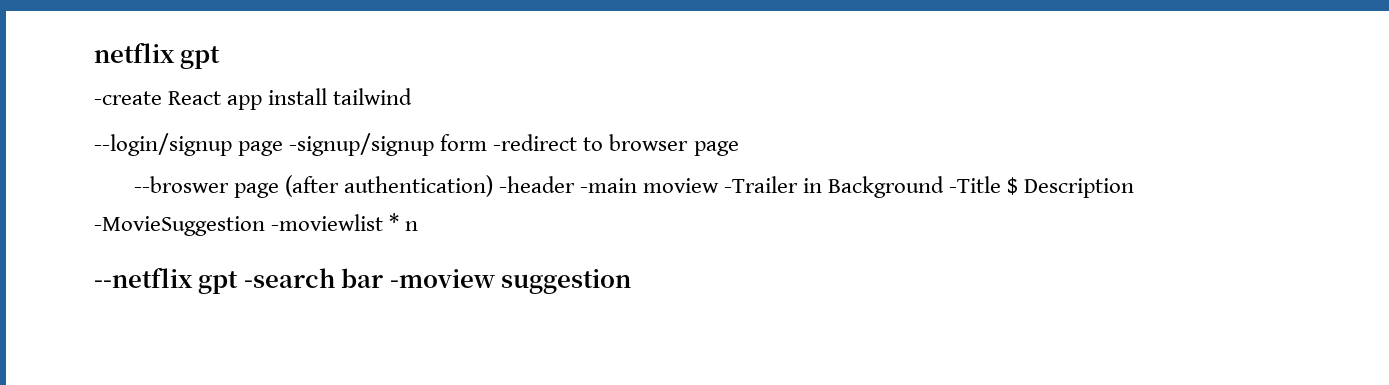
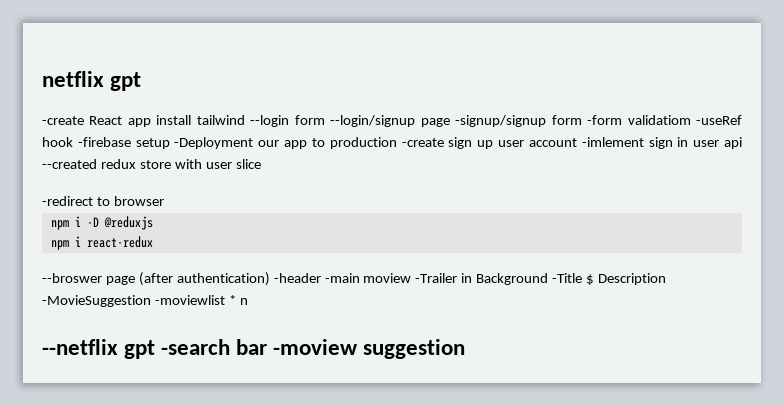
- -create React app install tailwind
- --login/signup page -signup/signup form -redirect to browser page
+ -create React app install tailwind --login form --login/signup page -signup/signup form -form validatiom -useRef hook -firebase setup -Deployment our app to production -create sign up user account -imlement sign in user api --created redux store with user slice
+ -redirect to browser
+ npm i -D @reduxjs
+ npm i react-redux

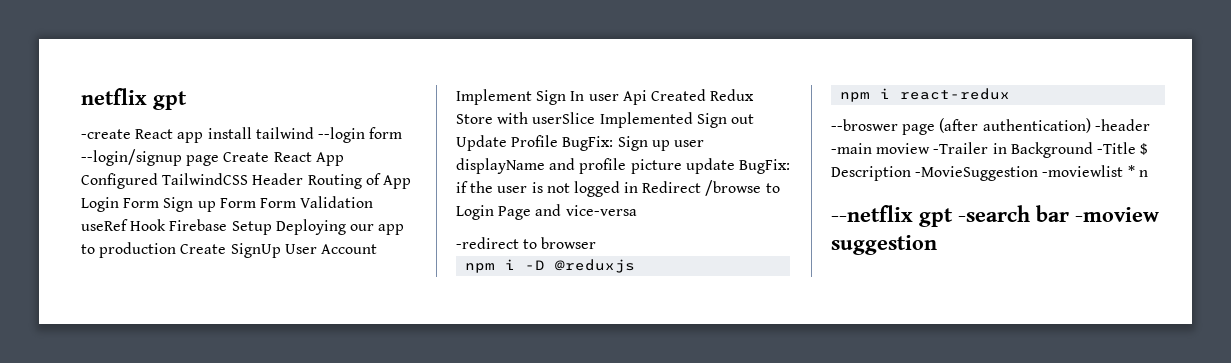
- -create React app install tailwind --login form --login/signup page -signup/signup form -form validatiom -useRef hook -firebase setup -Deployment our app to production -create sign up user account -imlement sign in user api --created redux store with user slice
+ -create React app install tailwind --login form --login/signup page Create React App Configured TailwindCSS Header Routing of App Login Form Sign up Form Form Validation useRef Hook Firebase Setup Deploying our app to production Create SignUp User Account Implement Sign In user Api Created Redux Store with userSlice Implemented Sign out Update Profile BugFix: Sign up user displayName and profile picture update BugFix: if the user is not logged in Redirect /browse to Login Page and vice-versa

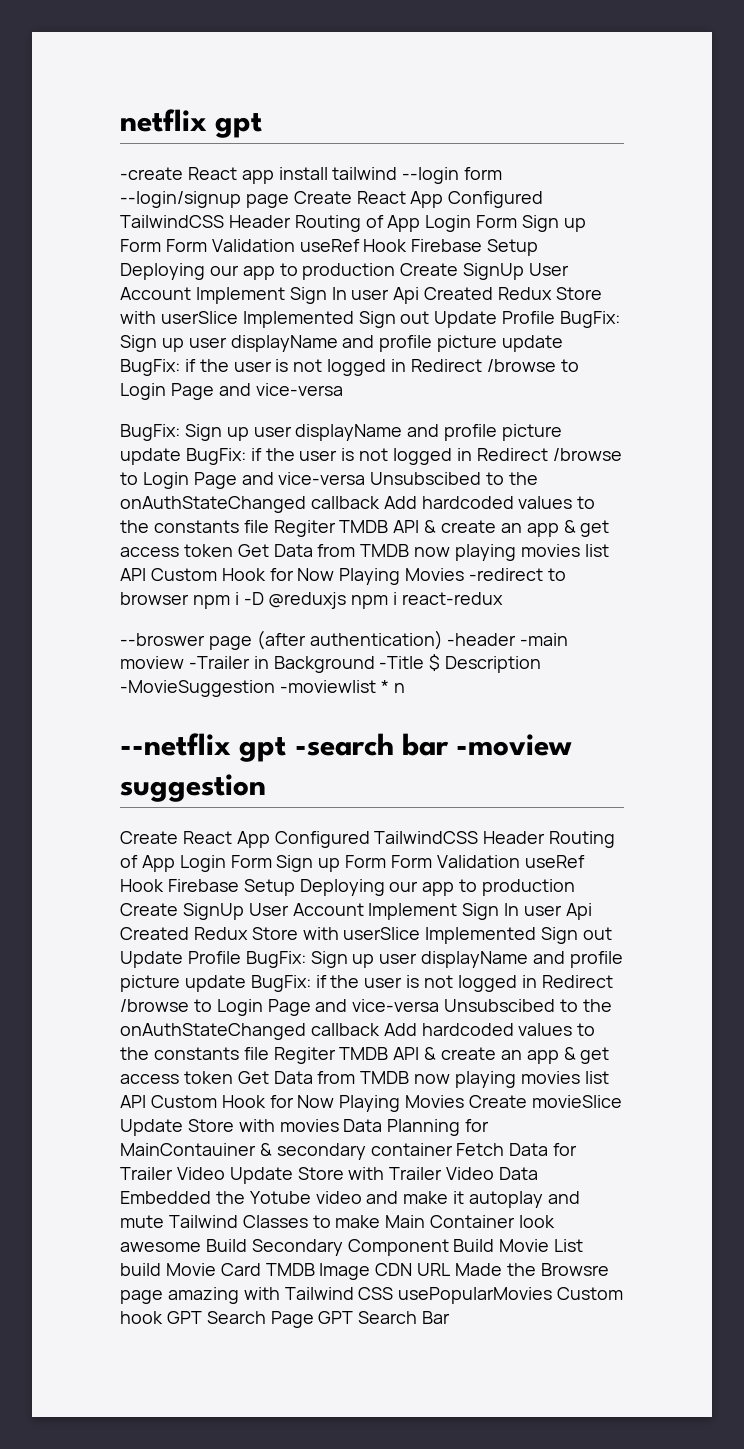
- -redirect to browser
- npm i -D @reduxjs
- npm i react-redux
+ BugFix: Sign up user displayName and profile picture update BugFix: if the user is not logged in Redirect /browse to Login Page and vice-versa Unsubscibed to the onAuthStateChanged callback Add hardcoded values to the constants file Regiter TMDB API & create an app & get access token Get Data from TMDB now playing movies list API Custom Hook for Now Playing Movies -redirect to browser npm i -D @reduxjs npm i react-redux
+ Create React App Configured TailwindCSS Header Routing of App Login Form Sign up Form Form Validation useRef Hook Firebase Setup Deploying our app to production Create SignUp User Account Implement Sign In user Api Created Redux Store with userSlice Implemented Sign out Update Profile BugFix: Sign up user displayName and profile picture update BugFix: if the user is not logged in Redirect /browse to Login Page and vice-versa Unsubscibed to the onAuthStateChanged callback Add hardcoded values to the constants file Regiter TMDB API & create an app & get access token Get Data from TMDB now playing movies list API Custom Hook for Now Playing Movies Create movieSlice Update Store with movies Data Planning for MainContauiner & secondary container Fetch Data for Trailer Video Update Store with Trailer Video Data Embedded the Yotube video and make it autoplay and mute Tailwind Classes to make Main Container look awesome Build Secondary Component Build Movie List build Movie Card TMDB Image CDN URL Made the Browsre page amazing with Tailwind CSS usePopularMovies Custom hook GPT Search Page GPT Search Bar

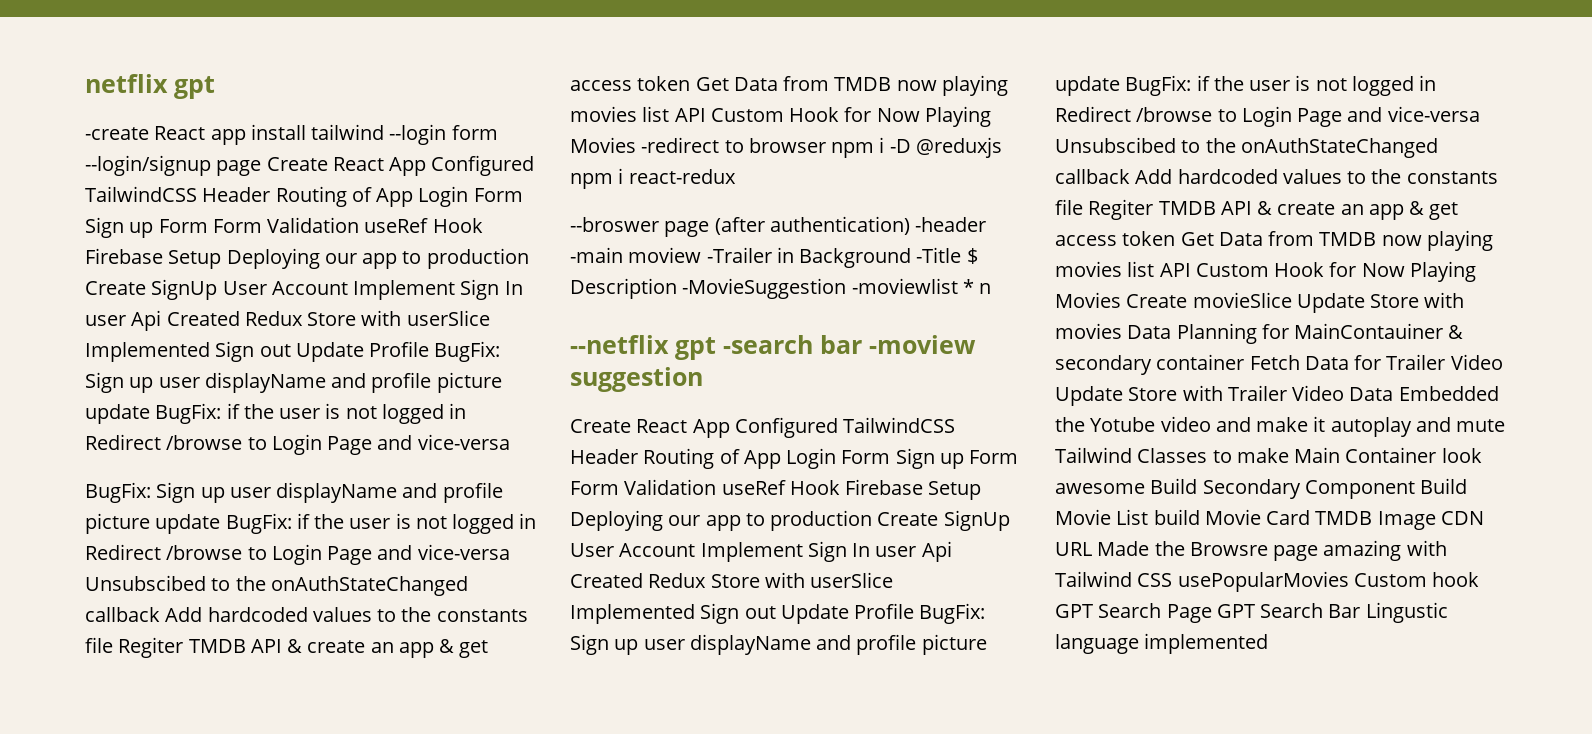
- if the user is not logged in Redirect /browse to Login Page and vice-versa Unsubscibed to the onAuthStateChanged callback Add hardcoded values to the constants file Regiter TMDB API & create an app & get access token Get Data from TMDB now playing movies list API Custom Hook for Now Playing Movies Create movieSlice Update Store with movies Data Planning for MainContauiner & secondary container Fetch Data for Trailer Video Update Store with Trailer Video Data Embedded the Yotube video and make it autoplay and mute Tailwind Classes to make Main Container look awesome Build Secondary Component Build Movie List build Movie Card TMDB Image CDN URL Made the Browsre page amazing with Tailwind CSS usePopularMovies Custom hook GPT Search Page GPT Search Bar
+ if the user is not logged in Redirect /browse to Login Page and vice-versa Unsubscibed to the onAuthStateChanged callback Add hardcoded values to the constants file Regiter TMDB API & create an app & get access token Get Data from TMDB now playing movies list API Custom Hook for Now Playing Movies Create movieSlice Update Store with movies Data Planning for MainContauiner & secondary container Fetch Data for Trailer Video Update Store with Trailer Video Data Embedded the Yotube video and make it autoplay and mute Tailwind Classes to make Main Container look awesome Build Secondary Component Build Movie List build Movie Card TMDB Image CDN URL Made the Browsre page amazing with Tailwind CSS usePopularMovies Custom hook GPT Search Page GPT Search Bar Lingustic language implemented

